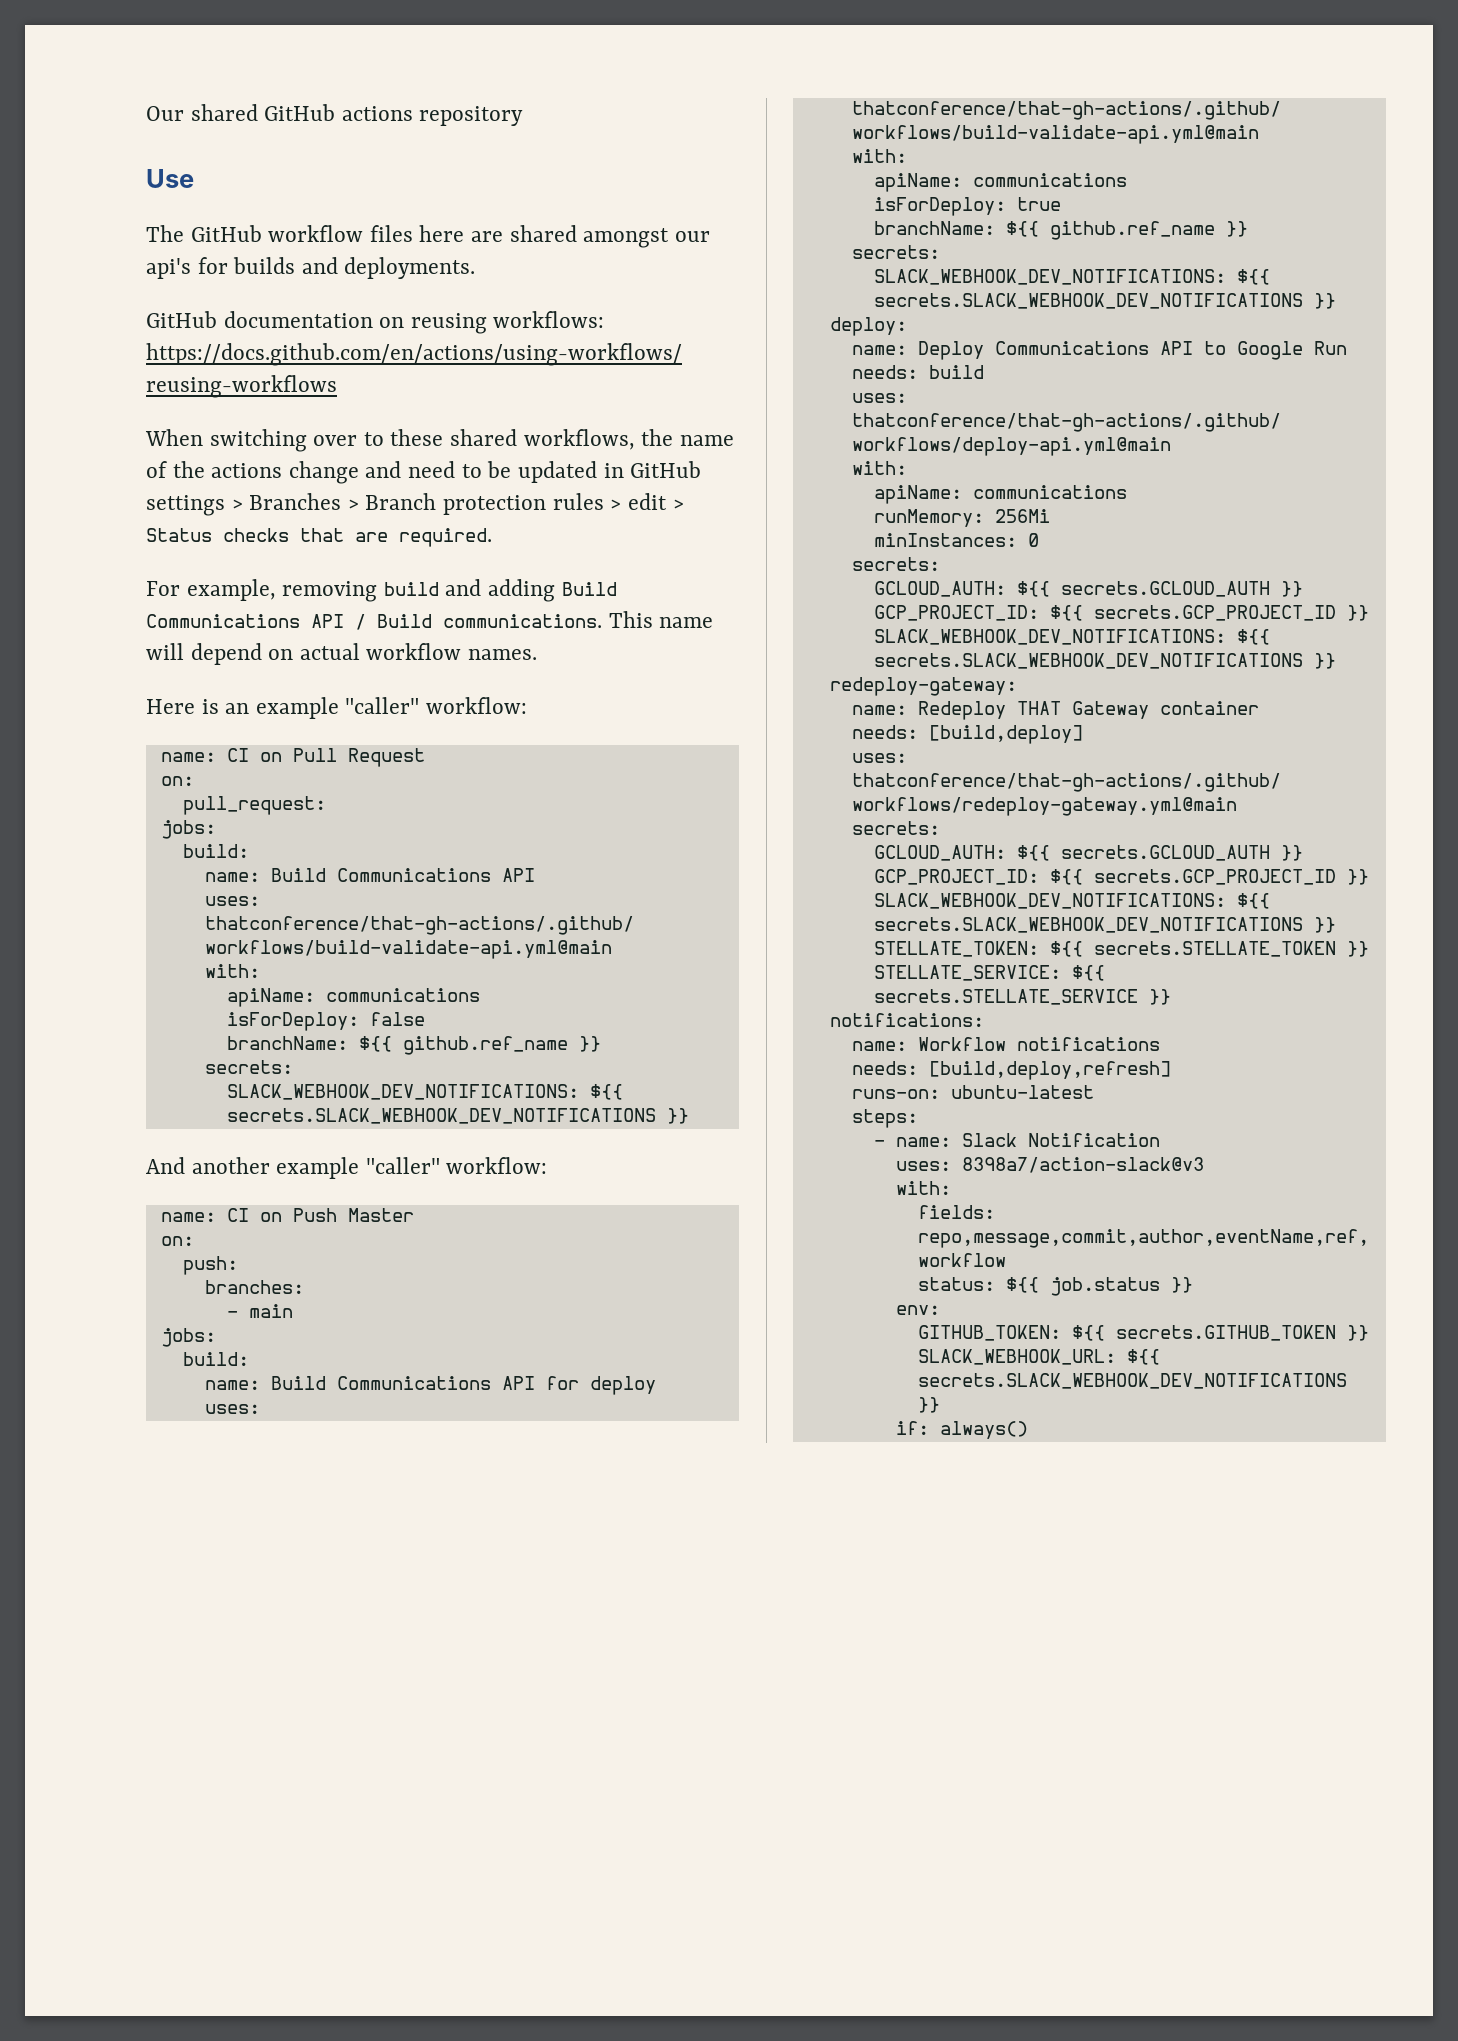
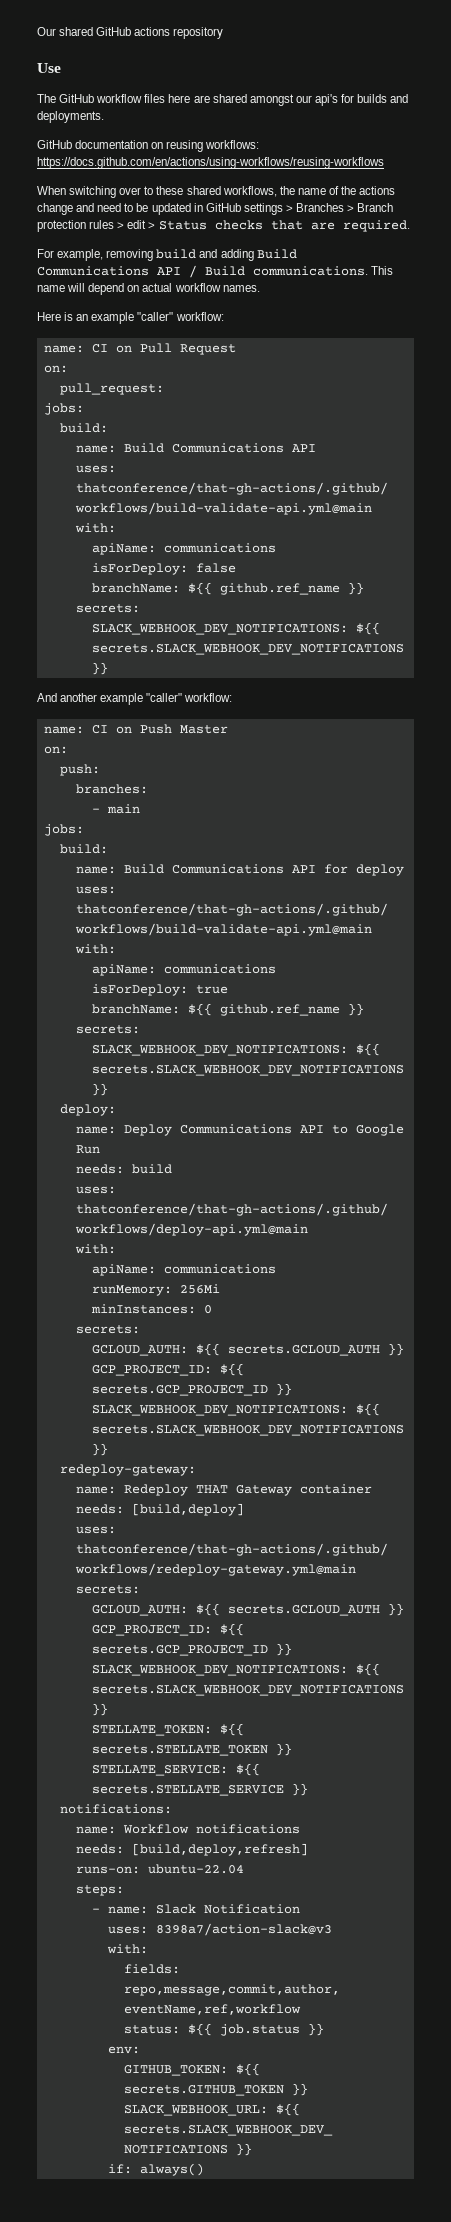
- runs-on: ubuntu-latest
+ runs-on: ubuntu-22.04

